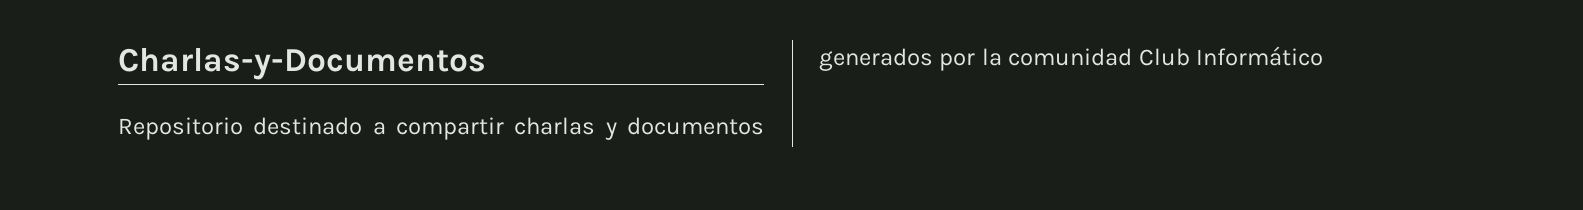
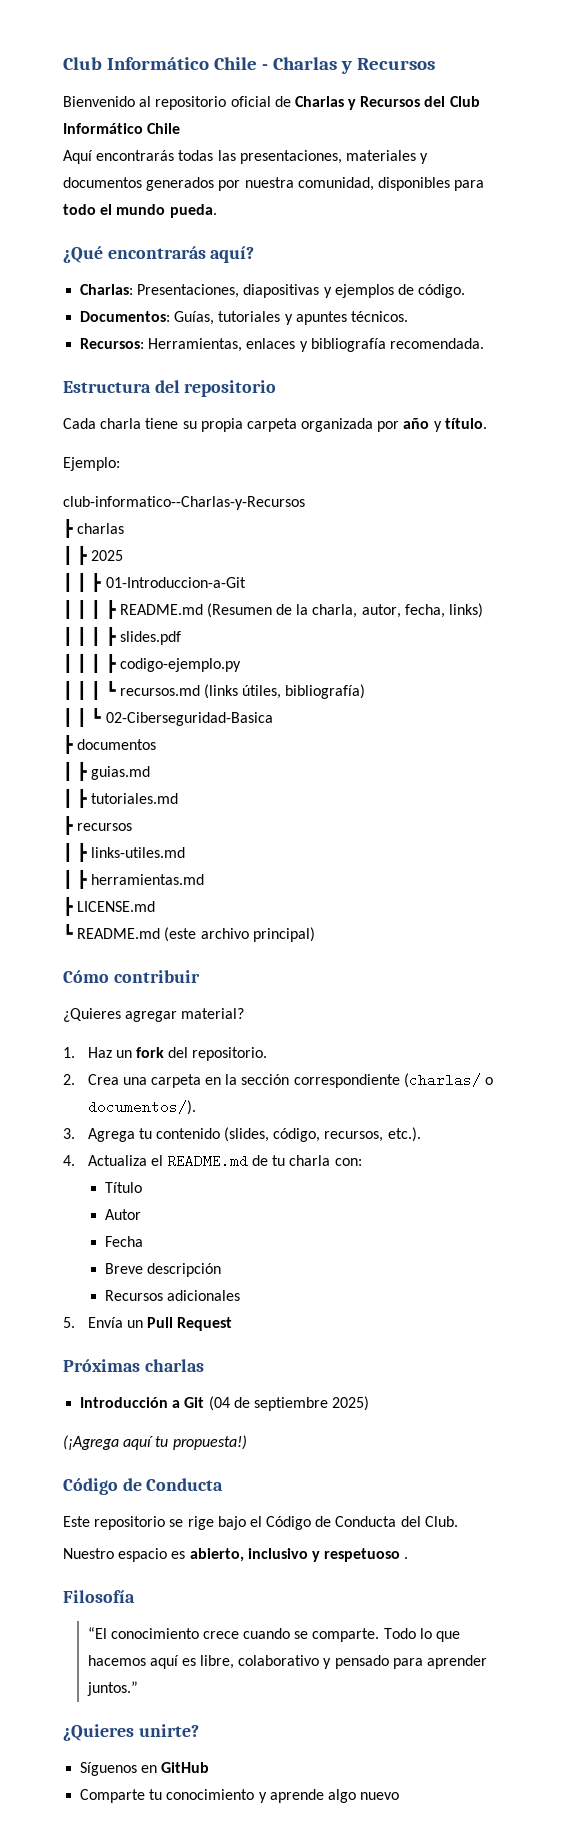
- Charlas-y-Documentos
- Repositorio destinado a compartir charlas y documentos generados por la comunidad Club Informático
+ Club Informático Chile - Charlas y Recursos
+ Bienvenido al repositorio oficial de Charlas y Recursos del Club Informático Chile
+ Aquí encontrarás todas las presentaciones, materiales y documentos generados por nuestra comunidad, disponibles para todo el mundo pueda.
+ ¿Qué encontrarás aquí?
+ Charlas: Presentaciones, diapositivas y ejemplos de código.
+ Documentos: Guías, tutoriales y apuntes técnicos.
+ Recursos: Herramientas, enlaces y bibliografía recomendada.
+ Estructura del repositorio
+ Cada charla tiene su propia carpeta organizada por año y título.
+ Ejemplo:
+ club-informatico--Charlas-y-Recursos
+ ┣ charlas
+ ┃ ┣ 2025
+ ┃ ┃ ┣ 01-Introduccion-a-Git
+ ┃ ┃ ┃ ┣ README.md (Resumen de la charla, autor, fecha, links)
+ ┃ ┃ ┃ ┣ slides.pdf
+ ┃ ┃ ┃ ┣ codigo-ejemplo.py
+ ┃ ┃ ┃ ┗ recursos.md (links útiles, bibliografía)
+ ┃ ┃ ┗ 02-Ciberseguridad-Basica
+ ┣ documentos
+ ┃ ┣ guias.md
+ ┃ ┣ tutoriales.md
+ ┣ recursos
+ ┃ ┣ links-utiles.md
+ ┃ ┣ herramientas.md
+ ┣ LICENSE.md
+ ┗ README.md (este archivo principal)
+ Cómo contribuir
+ ¿Quieres agregar material?
+ 1. Haz un fork del repositorio.
+ 2. Crea una carpeta en la sección correspondiente (charlas/ o documentos/).
+ 3. Agrega tu contenido (slides, código, recursos, etc.).
+ 4. Actualiza el README.md de tu charla con:
+ Título
+ Autor
+ Fecha
+ Breve descripción
+ Recursos adicionales
+ 5. Envía un Pull Request
+ Próximas charlas
+ Introducción a Git (04 de septiembre 2025)
+ (¡Agrega aquí tu propuesta!)
+ Código de Conducta
+ Este repositorio se rige bajo el Código de Conducta del Club.
+ Nuestro espacio es abierto, inclusivo y respetuoso .
+ Filosofía
+ “El conocimiento crece cuando se comparte. Todo lo que hacemos aquí es libre, colaborativo y pensado para aprender juntos.”
+ ¿Quieres unirte?
+ Síguenos en GitHub
+ Comparte tu conocimiento y aprende algo nuevo

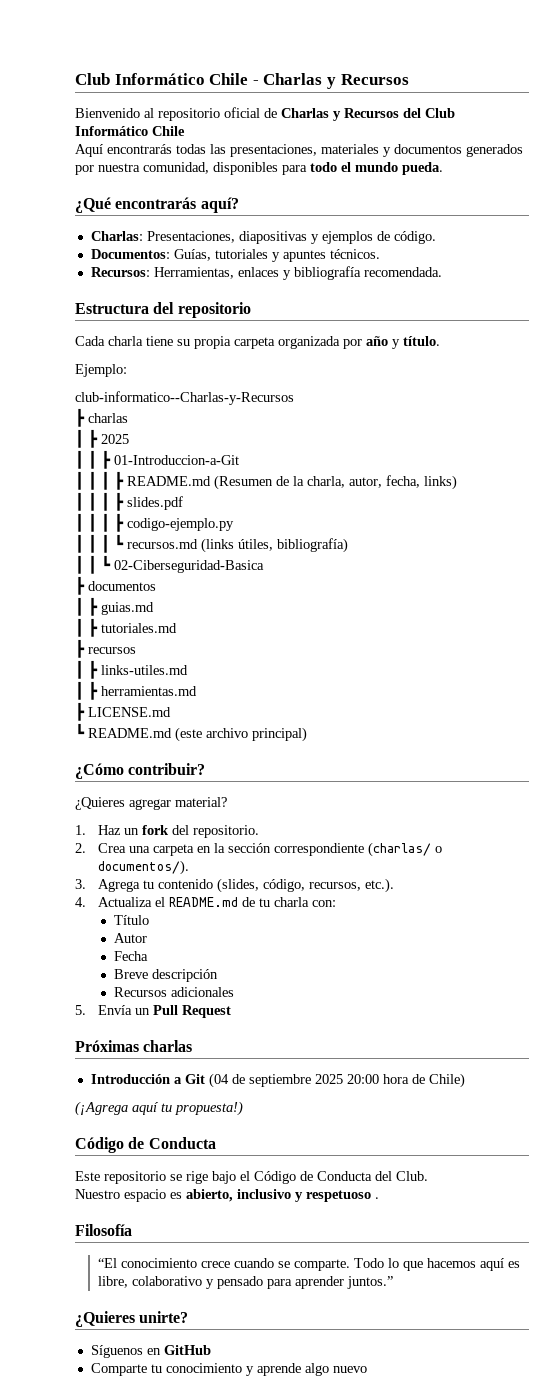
- Cómo contribuir
+ ¿Cómo contribuir?
- Introducción a Git (04 de septiembre 2025)
+ Introducción a Git (04 de septiembre 2025 20:00 hora de Chile)

